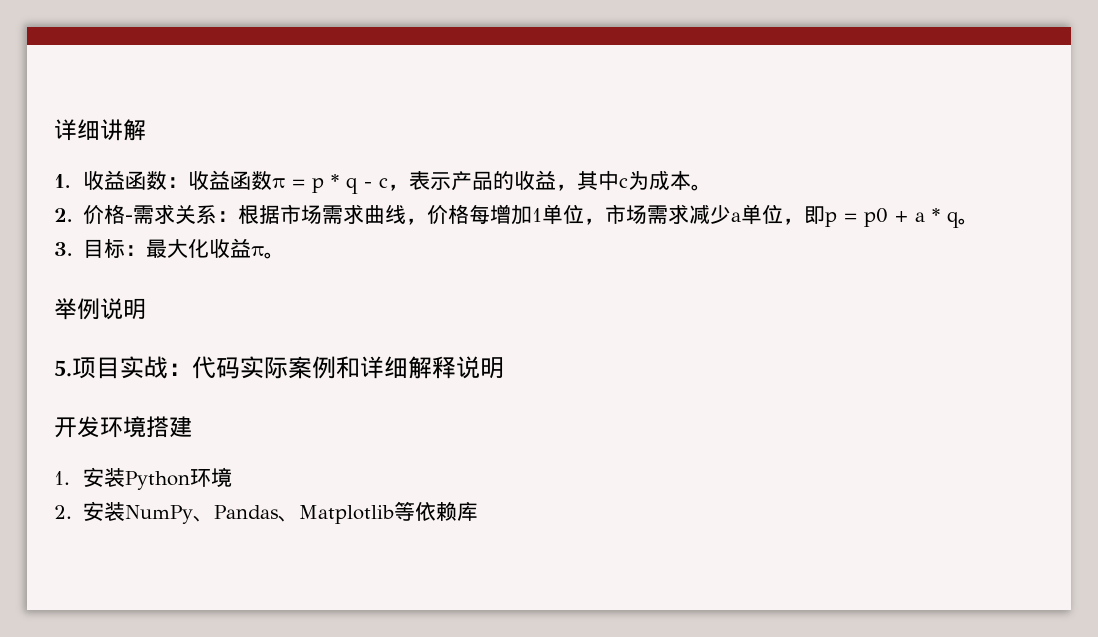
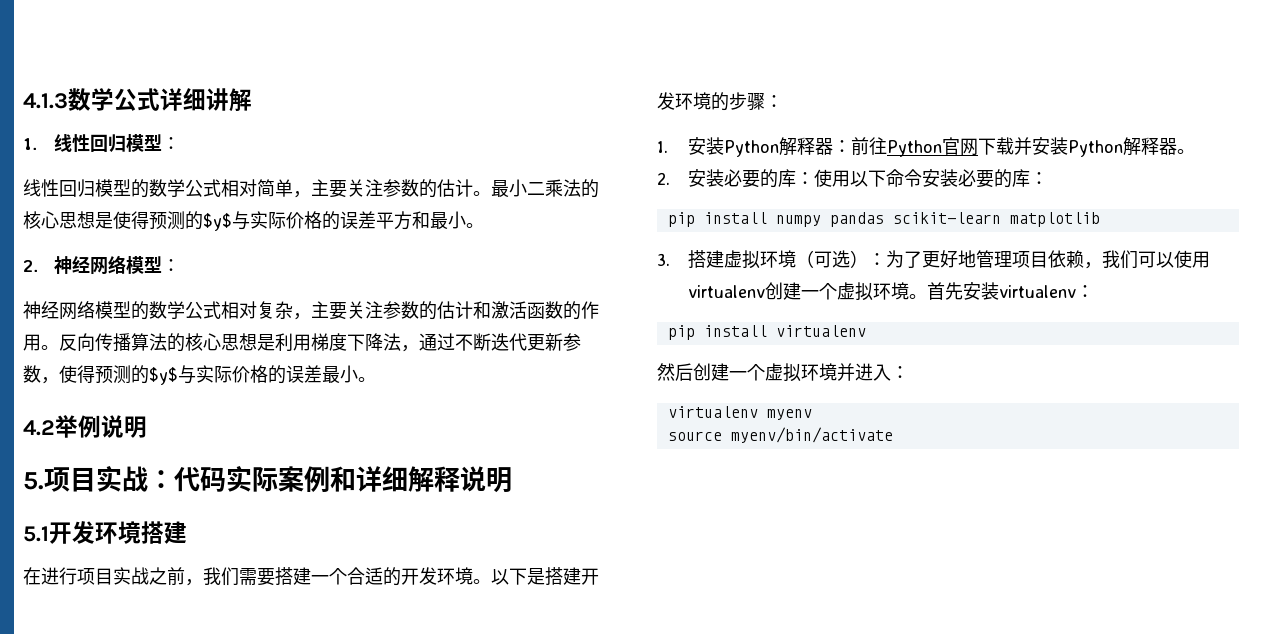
- 详细讲解
+ 4.1.3数学公式详细讲解
- 1.收益函数：收益函数π = p * q - c，表示产品的收益，其中c为成本。
- 2.价格-需求关系：根据市场需求曲线，价格每增加1单位，市场需求减少a单位，即p = p0 + a * q。
- 3.目标：最大化收益π。
- 举例说明
+ 1.线性回归模型：
+ 线性回归模型的数学公式相对简单，主要关注参数的估计。最小二乘法的核心思想是使得预测的$y$与实际价格的误差平方和最小。
+ 2.神经网络模型：
+ 神经网络模型的数学公式相对复杂，主要关注参数的估计和激活函数的作用。反向传播算法的核心思想是利用梯度下降法，通过不断迭代更新参数，使得预测的$y$与实际价格的误差最小。
+ 4.2举例说明
- 开发环境搭建
+ 5.1开发环境搭建
- 1.安装Python环境
- 2.安装NumPy、Pandas、Matplotlib等依赖库
+ 在进行项目实战之前，我们需要搭建一个合适的开发环境。以下是搭建开发环境的步骤：
+ 1.安装Python解释器：前往Python官网下载并安装Python解释器。
+ 2.安装必要的库：使用以下命令安装必要的库：
+ pip install numpy pandas scikit-learn matplotlib
+ 3.搭建虚拟环境（可选）：为了更好地管理项目依赖，我们可以使用virtualenv创建一个虚拟环境。首先安装virtualenv：
+ pip install virtualenv
+ 然后创建一个虚拟环境并进入：
+ virtualenv myenv
+ source myenv/bin/activate

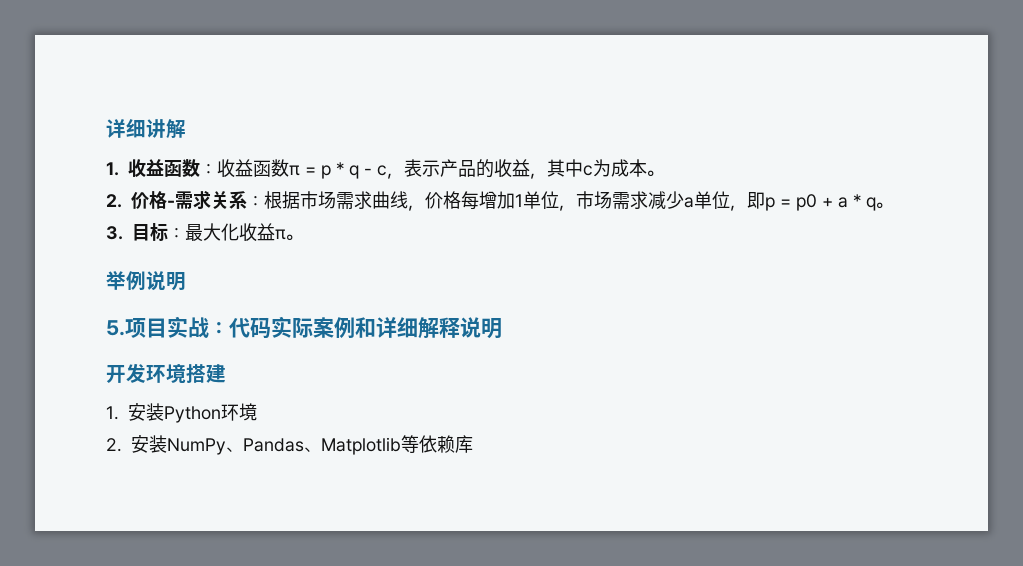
- 4.1.3数学公式详细讲解
+ 详细讲解
- 1.线性回归模型：
- 线性回归模型的数学公式相对简单，主要关注参数的估计。最小二乘法的核心思想是使得预测的$y$与实际价格的误差平方和最小。
- 2.神经网络模型：
- 神经网络模型的数学公式相对复杂，主要关注参数的估计和激活函数的作用。反向传播算法的核心思想是利用梯度下降法，通过不断迭代更新参数，使得预测的$y$与实际价格的误差最小。
- 4.2举例说明
+ 1.收益函数：收益函数π = p * q - c，表示产品的收益，其中c为成本。
+ 2.价格-需求关系：根据市场需求曲线，价格每增加1单位，市场需求减少a单位，即p = p0 + a * q。
+ 3.目标：最大化收益π。
+ 举例说明
- 5.1开发环境搭建
+ 开发环境搭建
- 在进行项目实战之前，我们需要搭建一个合适的开发环境。以下是搭建开发环境的步骤：
- 1.安装Python解释器：前往Python官网下载并安装Python解释器。
- 2.安装必要的库：使用以下命令安装必要的库：
- pip install numpy pandas scikit-learn matplotlib
- 3.搭建虚拟环境（可选）：为了更好地管理项目依赖，我们可以使用virtualenv创建一个虚拟环境。首先安装virtualenv：
- pip install virtualenv
- 然后创建一个虚拟环境并进入：
- virtualenv myenv
- source myenv/bin/activate
+ 1.安装Python环境
+ 2.安装NumPy、Pandas、Matplotlib等依赖库

